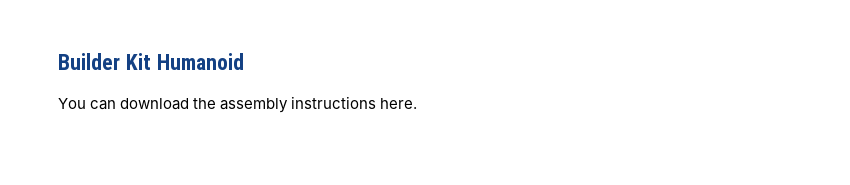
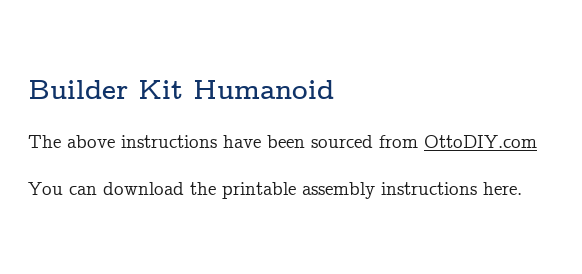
+ The above instructions have been sourced from OttoDIY.com
- You can download the assembly instructions here.
+ You can download the printable assembly instructions here.

